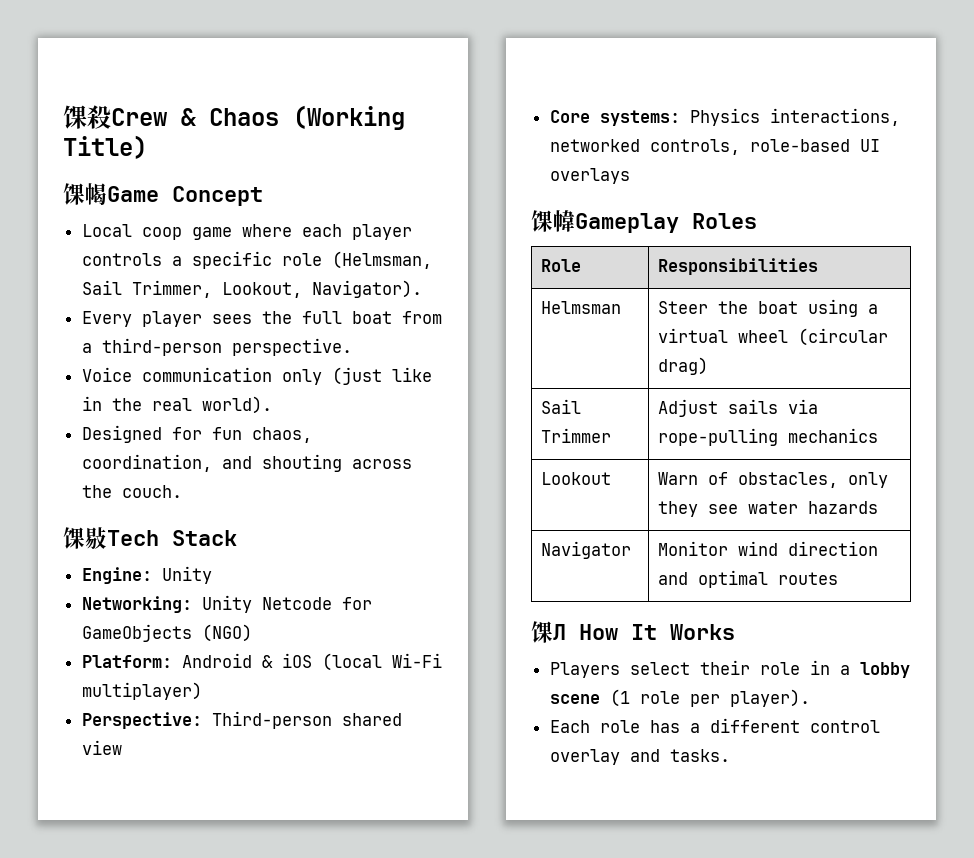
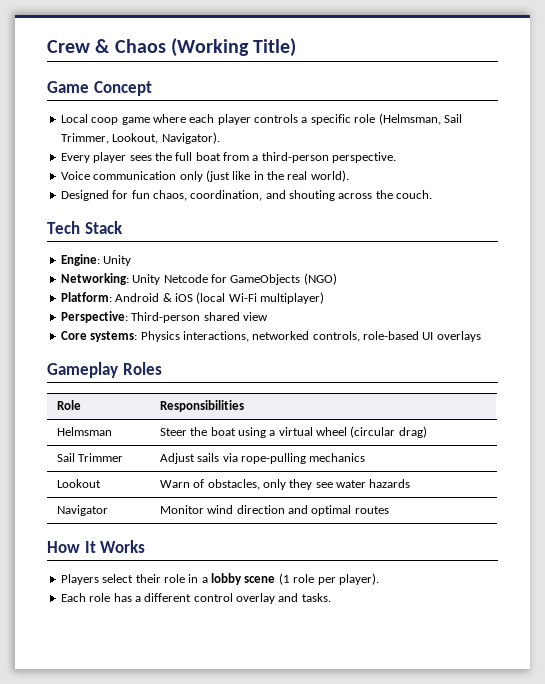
- 馃殺Crew & Chaos (Working Title)
+ Crew & Chaos (Working Title)
- 馃幆Game Concept
+ Game Concept
- 馃敡Tech Stack
+ Tech Stack
- 馃幃Gameplay Roles
+ Gameplay Roles
- 馃Л How It Works
+ How It Works

